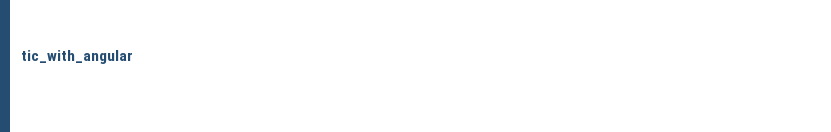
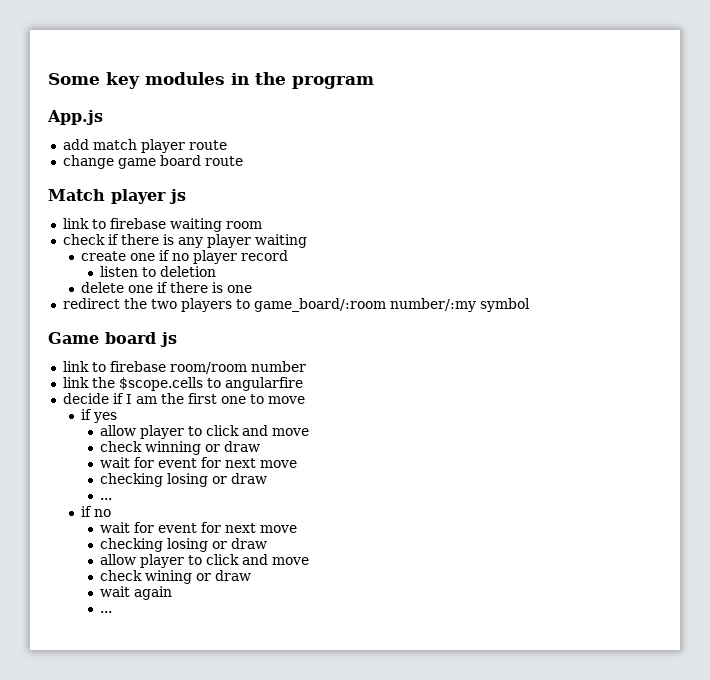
- tic_with_angular
+ Some key modules in the program
+ App.js
+ add match player route
+ change game board route
+ Match player js
+ link to firebase waiting room
+ check if there is any player waiting
+ create one if no player record
+ listen to deletion
+ delete one if there is one
+ redirect the two players to game_board/:room number/:my symbol
+ Game board js
+ link to firebase room/room number
+ link the $scope.cells to angularfire
+ decide if I am the first one to move
+ if yes
+ allow player to click and move
+ check winning or draw
+ wait for event for next move
+ checking losing or draw
+ ...
+ if no
+ wait for event for next move
+ checking losing or draw
+ allow player to click and move
+ check wining or draw
+ wait again
+ ...

